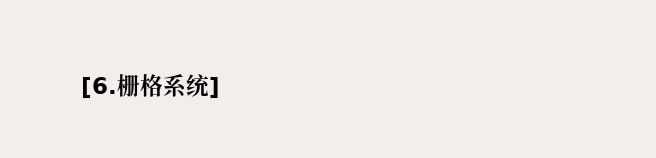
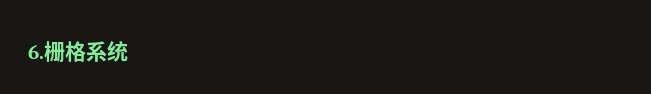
- [6.栅格系统]
+ 6.栅格系统

